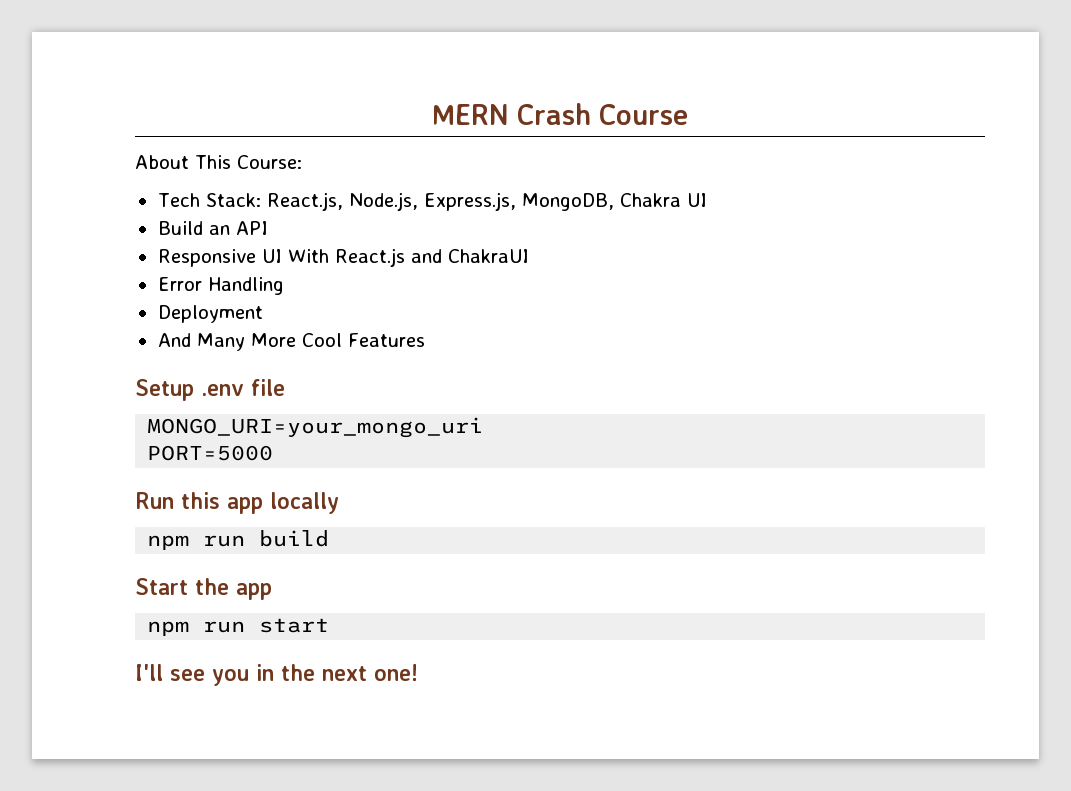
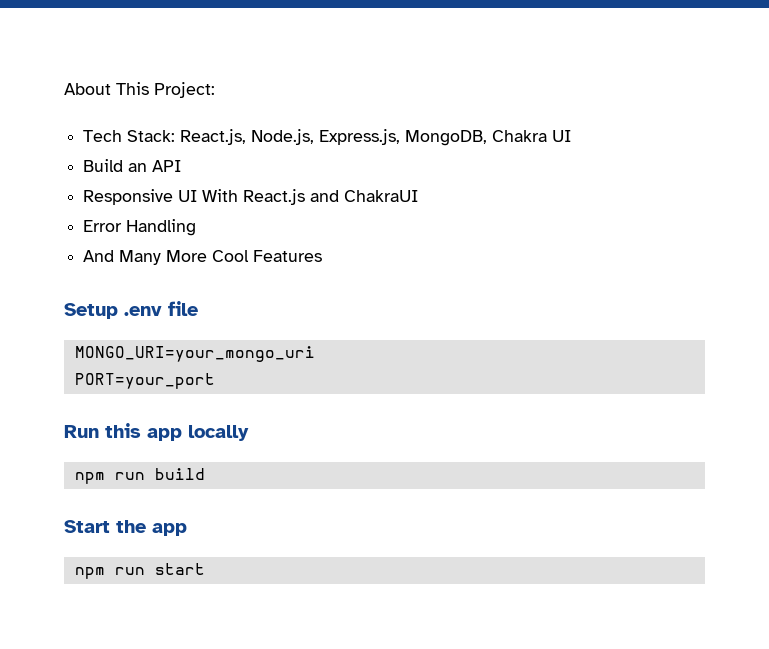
- MERN Crash Course
- About This Course:
+ About This Project:
- Deployment
- PORT=5000
+ PORT=your_port
- I'll see you in the next one!

